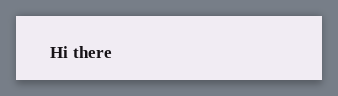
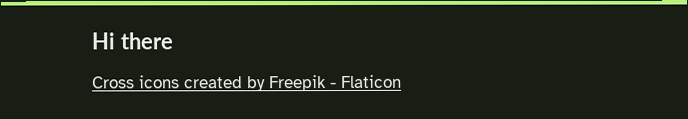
+ Cross icons created by Freepik - Flaticon

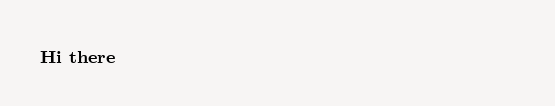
- Cross icons created by Freepik - Flaticon

